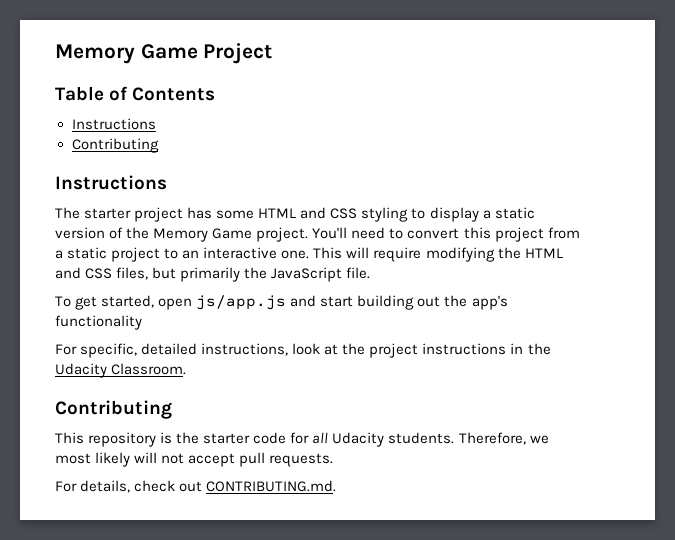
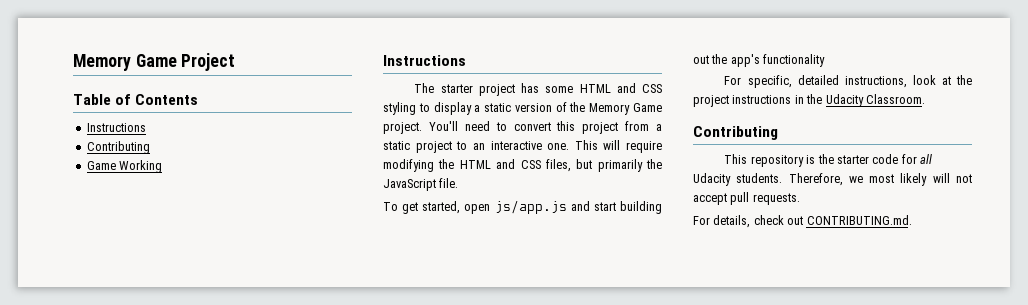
+ Game Working

